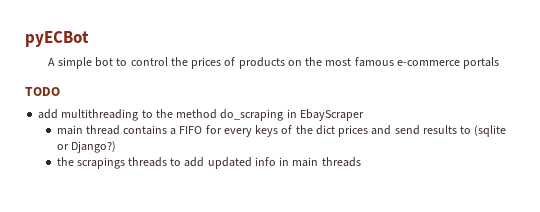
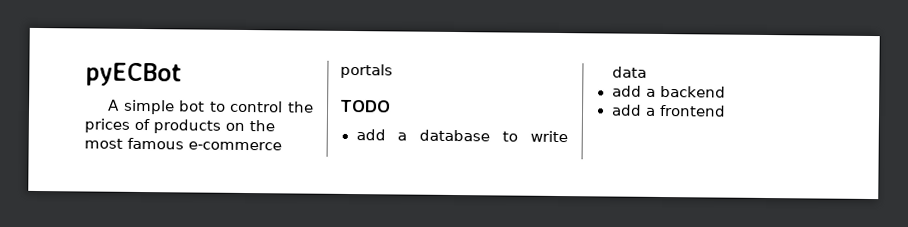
- add multithreading to the method do_scraping in EbayScraper
- main thread contains a FIFO for every keys of the dict prices and send results to (sqlite or Django?)
- the scrapings threads to add updated info in main threads
+ add a database to write data
+ add a backend
+ add a frontend

